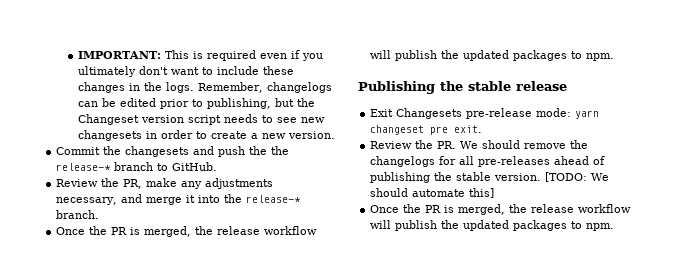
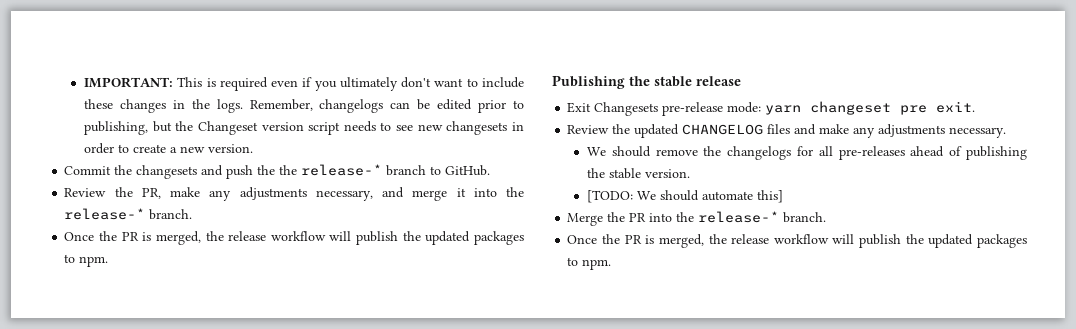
- Review the PR. We should remove the changelogs for all pre-releases ahead of publishing the stable version. [TODO: We should automate this]
+ Review the updated CHANGELOG files and make any adjustments necessary.
+ We should remove the changelogs for all pre-releases ahead of publishing the stable version.
+ [TODO: We should automate this]
+ Merge the PR into the release-* branch.

